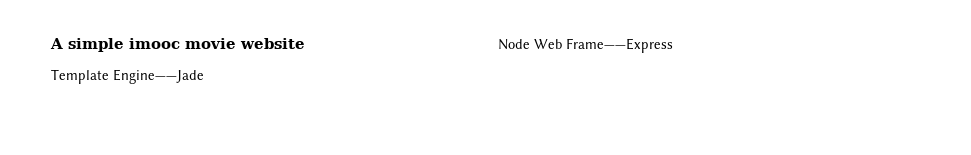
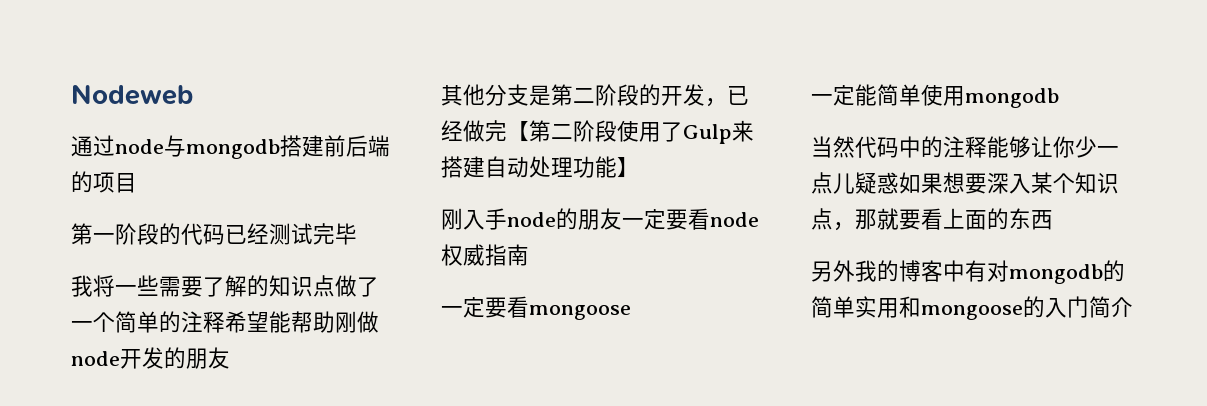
- A simple imooc movie website
- Template Engine——Jade
- Node Web Frame——Express
+ Nodeweb
+ 通过node与mongodb搭建前后端的项目
+ 第一阶段的代码已经测试完毕
+ 我将一些需要了解的知识点做了一个简单的注释希望能帮助刚做node开发的朋友
+ 其他分支是第二阶段的开发，已经做完【第二阶段使用了Gulp来搭建自动处理功能】
+ 刚入手node的朋友一定要看node权威指南
+ 一定要看mongoose
+ 一定能简单使用mongodb
+ 当然代码中的注释能够让你少一点儿疑惑如果想要深入某个知识点，那就要看上面的东西
+ 另外我的博客中有对mongodb的简单实用和mongoose的入门简介

